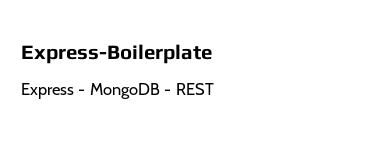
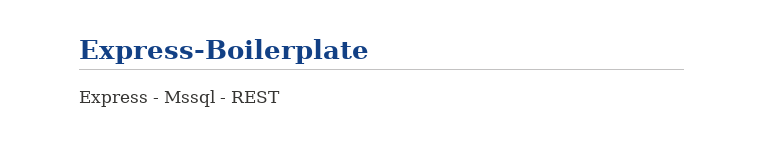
- Express - MongoDB - REST
+ Express - Mssql - REST

